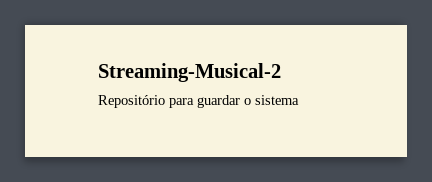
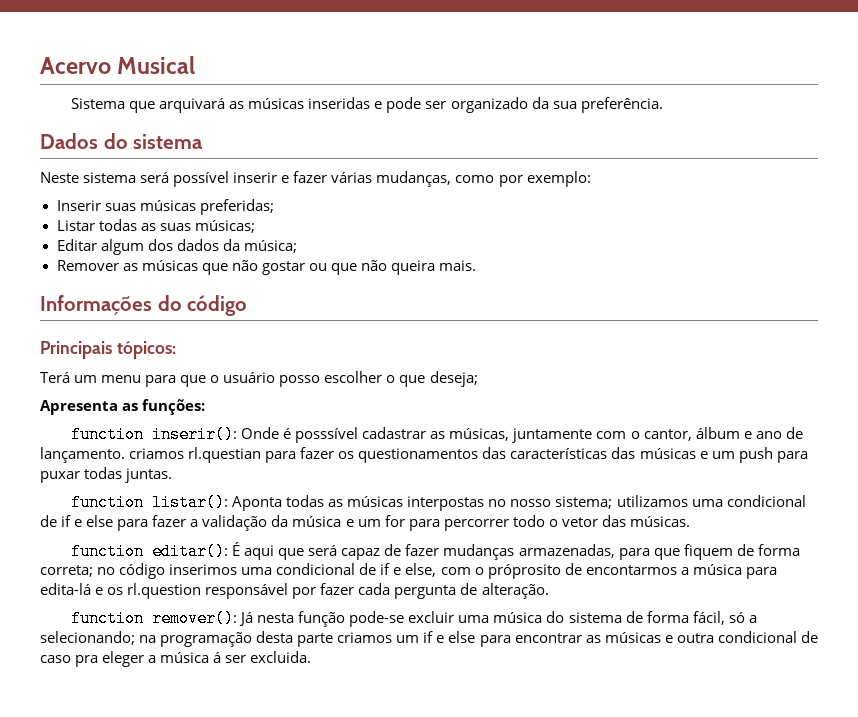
- Streaming-Musical-2
- Repositório para guardar o sistema
+ Acervo Musical
+ Sistema que arquivará as músicas inseridas e pode ser organizado da sua preferência.
+ Dados do sistema
+ Neste sistema será possível inserir e fazer várias mudanças, como por exemplo:
+ Inserir suas músicas preferidas;
+ Listar todas as suas músicas;
+ Editar algum dos dados da música;
+ Remover as músicas que não gostar ou que não queira mais.
+ Informações do código
+ Principais tópicos:
+ Terá um menu para que o usuário posso escolher o que deseja;
+ Apresenta as funções:
+ function inserir(): Onde é posssível cadastrar as músicas, juntamente com o cantor, álbum e ano de lançamento. criamos rl.questian para fazer os questionamentos das características das músicas e um push para puxar todas juntas.
+ function listar(): Aponta todas as músicas interpostas no nosso sistema; utilizamos uma condicional de if e else para fazer a validação da música e um for para percorrer todo o vetor das músicas.
+ function editar(): É aqui que será capaz de fazer mudanças armazenadas, para que fiquem de forma correta; no código inserimos uma condicional de if e else, com o próprosito de encontarmos a música para edita-lá e os rl.question responsável por fazer cada pergunta de alteração.
+ function remover(): Já nesta função pode-se excluir uma música do sistema de forma fácil, só a selecionando; na programação desta parte criamos um if e else para encontrar as músicas e outra condicional de caso pra eleger a música á ser excluida.

